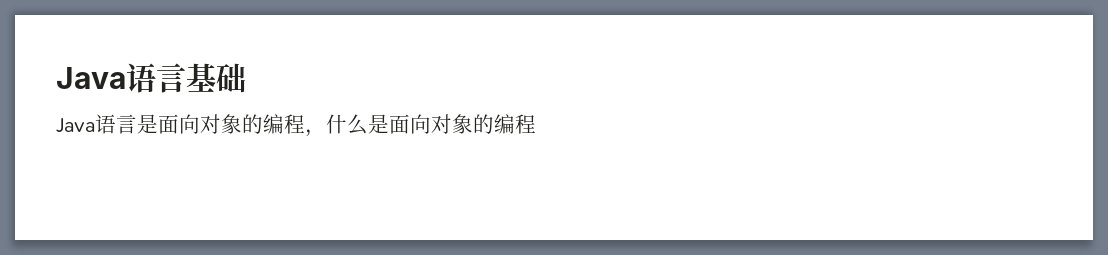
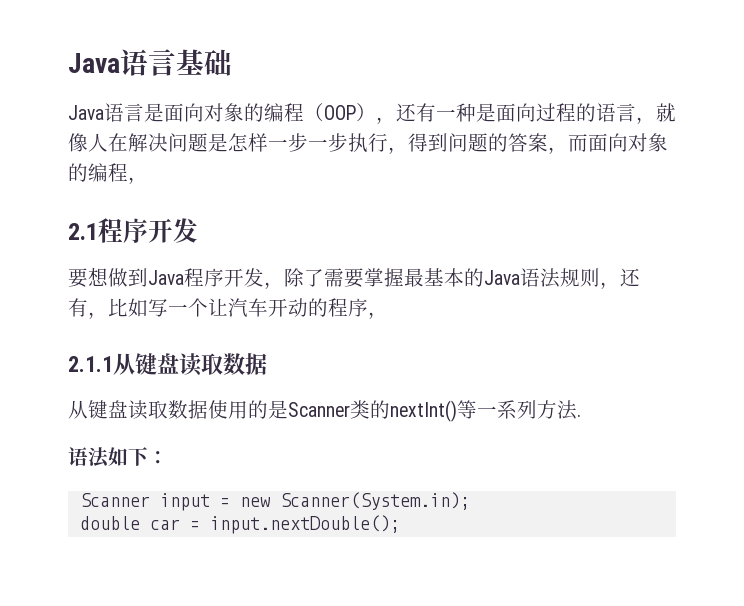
- Java语言是面向对象的编程，什么是面向对象的编程
+ Java语言是面向对象的编程（OOP），还有一种是面向过程的语言，就像人在解决问题是怎样一步一步执行，得到问题的答案，而面向对象的编程，
+ 2.1程序开发
+ 要想做到Java程序开发，除了需要掌握最基本的Java语法规则，还有，比如写一个让汽车开动的程序，
+ 2.1.1从键盘读取数据
+ 从键盘读取数据使用的是Scanner类的nextInt()等一系列方法.
+ 语法如下：
+ Scanner input = new Scanner(System.in);
+ double car = input.nextDouble();

